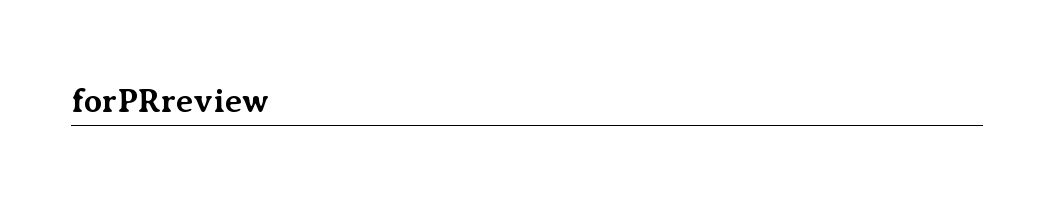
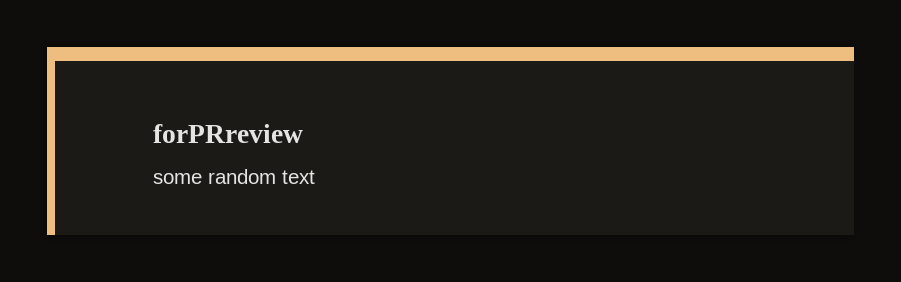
+ some random text

